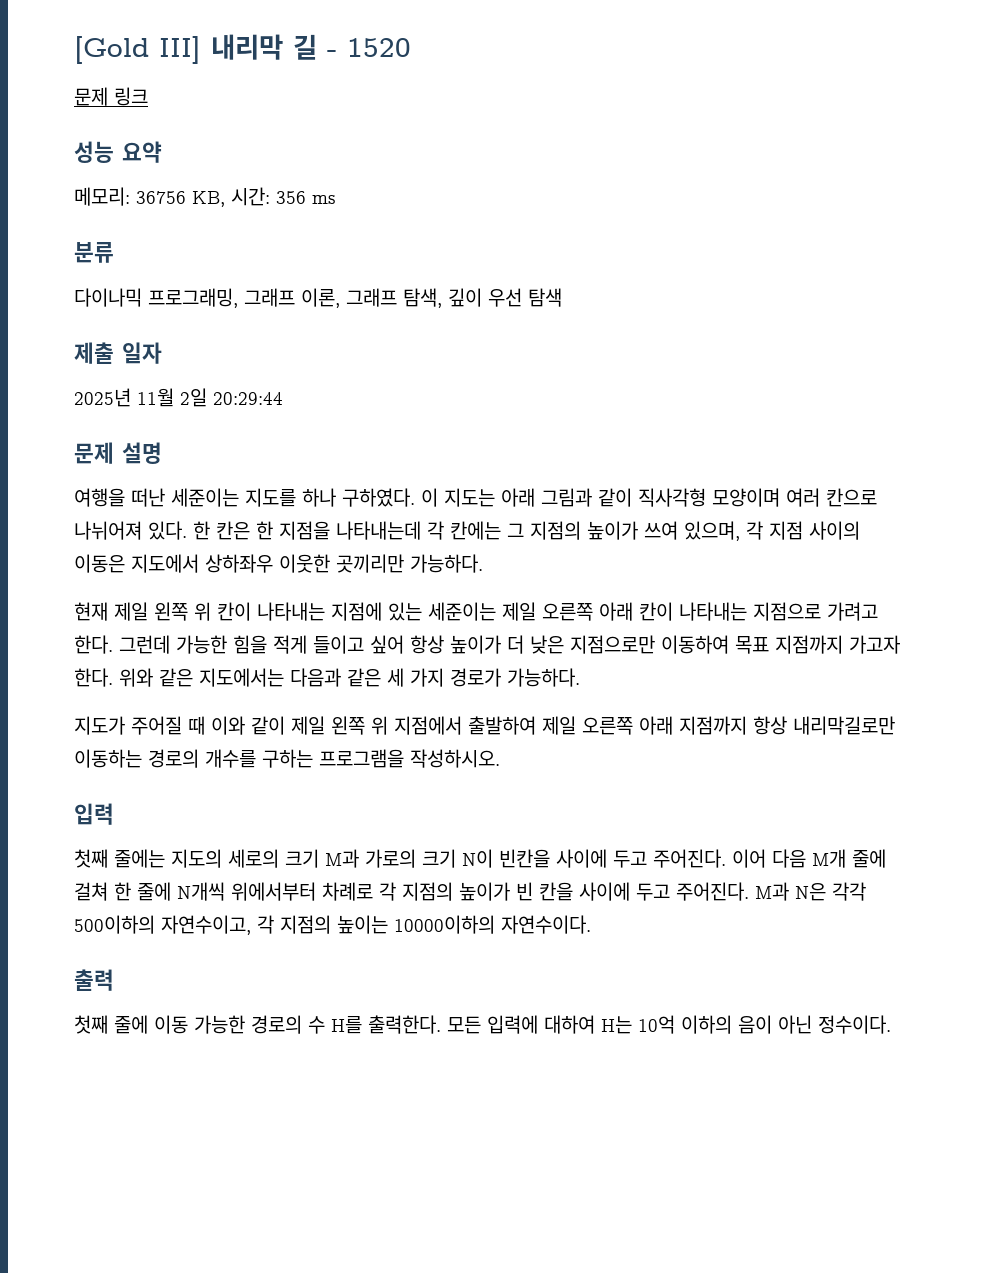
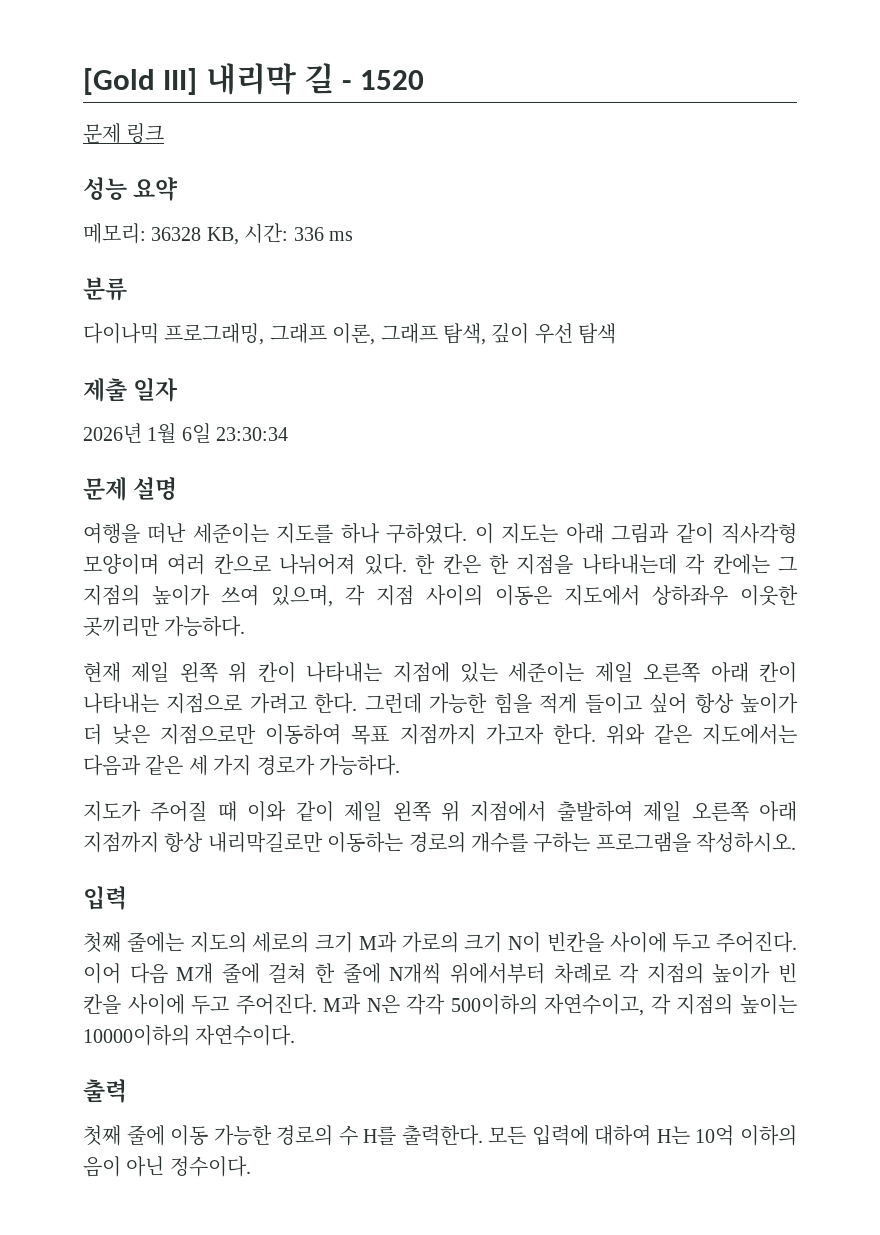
- 메모리: 36756 KB, 시간: 356 ms
+ 메모리: 36328 KB, 시간: 336 ms
- 2025년 11월 2일 20:29:44
+ 2026년 1월 6일 23:30:34

